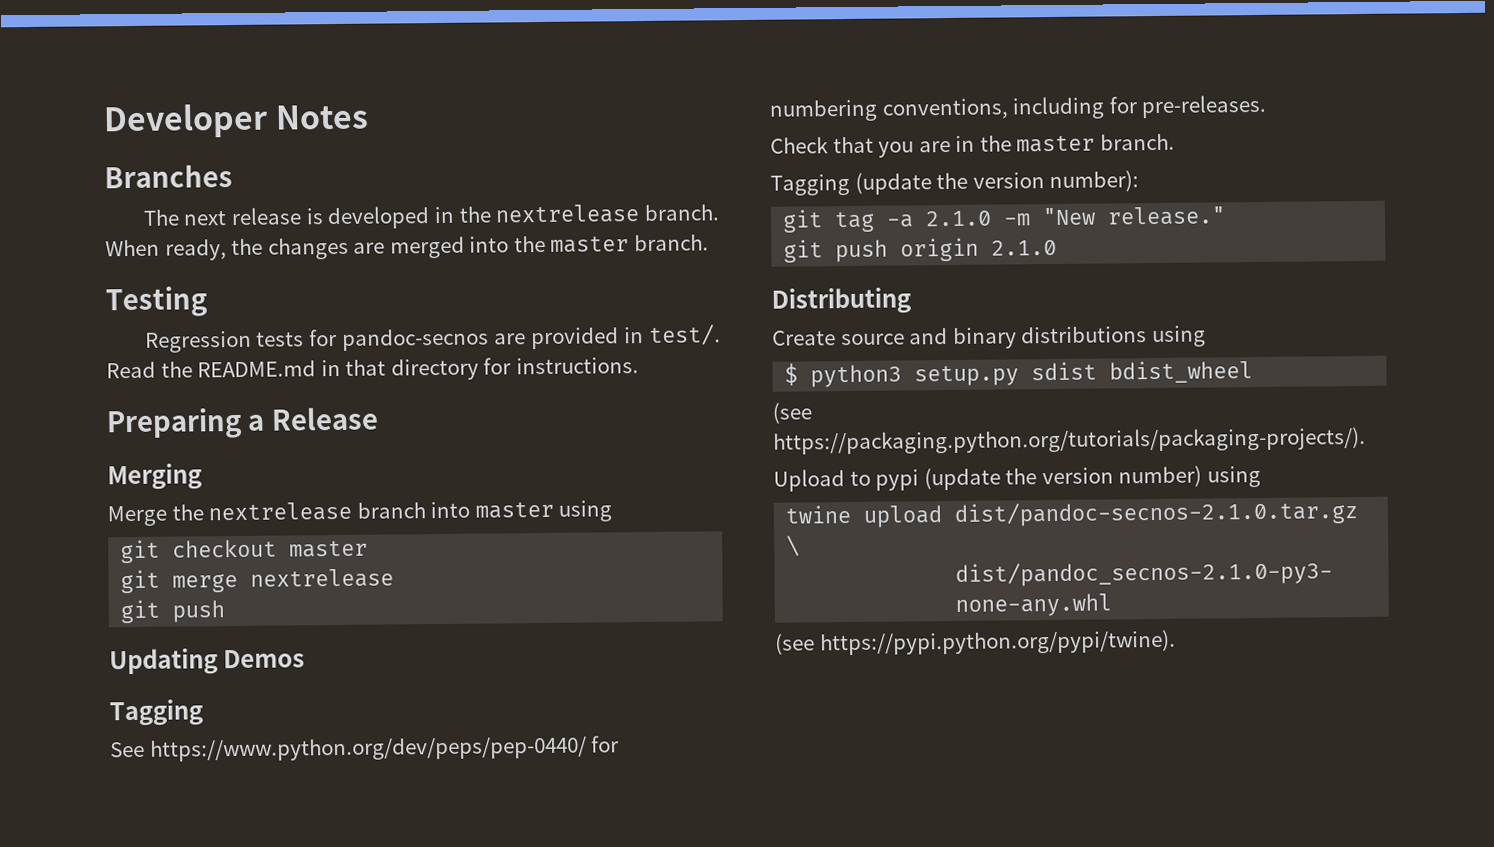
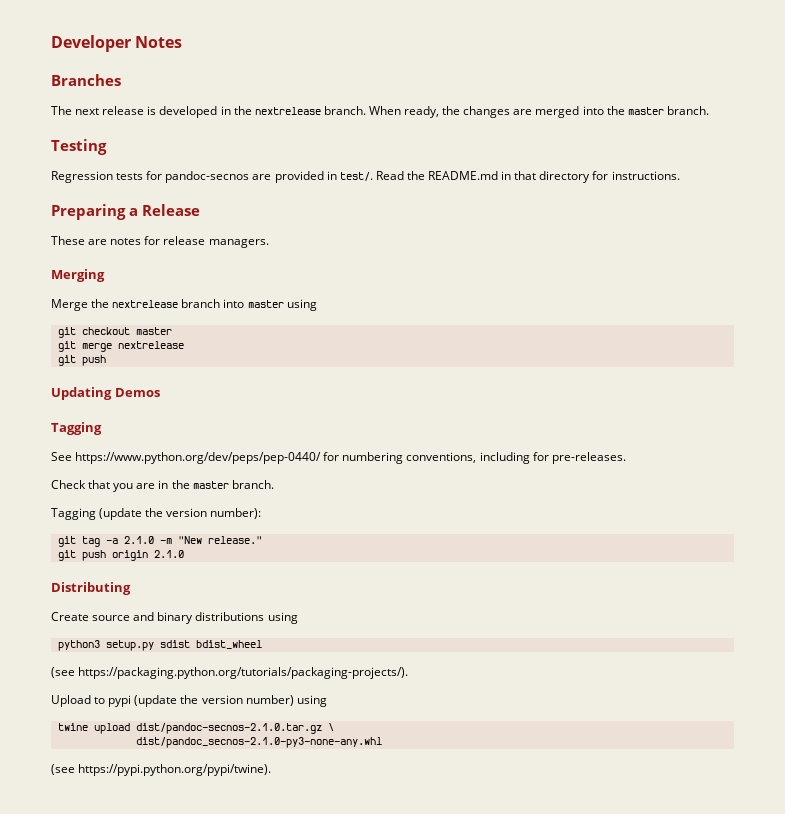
+ These are notes for release managers.
- $ python3 setup.py sdist bdist_wheel
+ python3 setup.py sdist bdist_wheel

